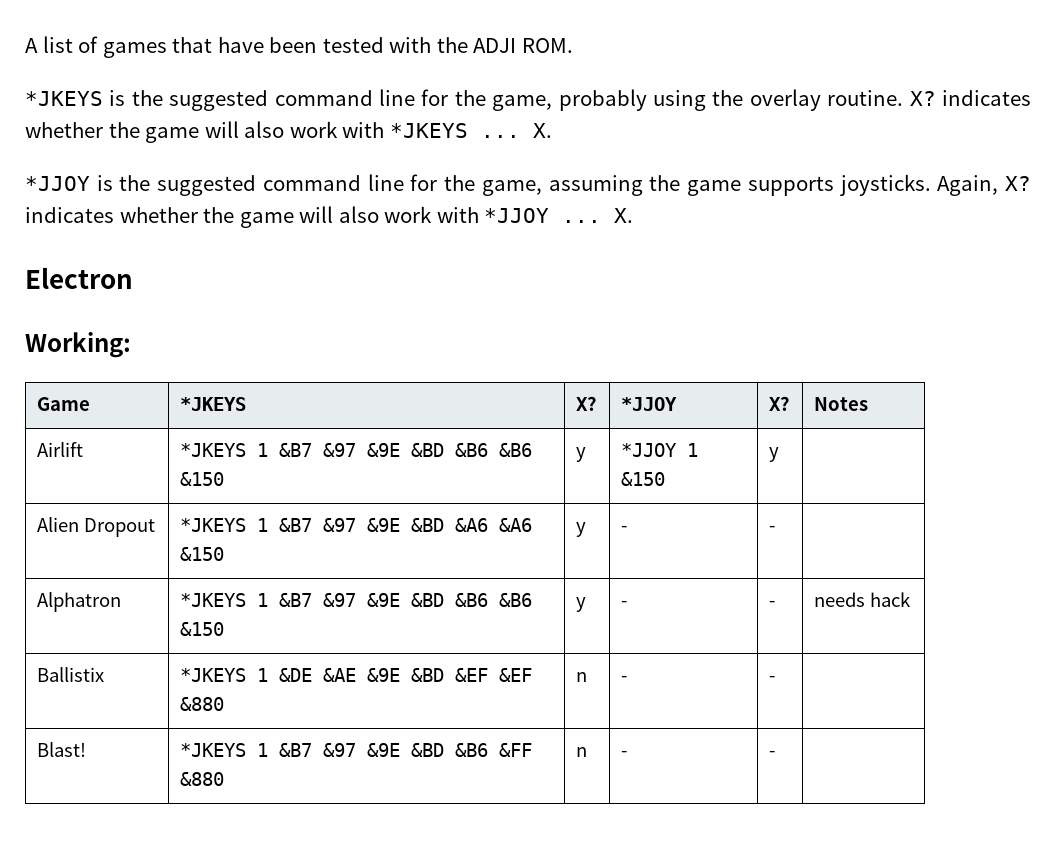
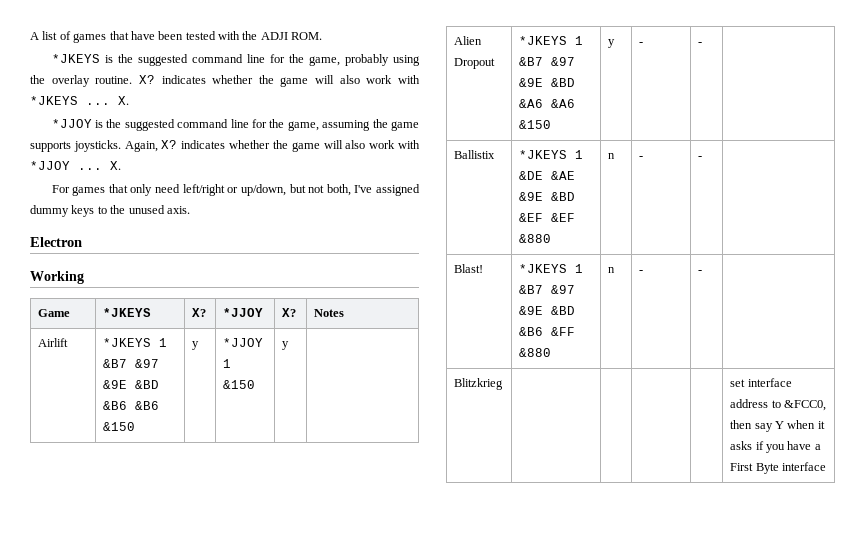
+ For games that only need left/right or up/down, but not both, I've assigned dummy keys to the unused axis.
- Working:
+ Working
- Alphatron | *JKEYS 1 &B7 &97 &9E &BD &B6 &B6 &150 | y | - | - | needs hack
+ Blitzkrieg | | | | | set interface address to &FCC0, then say Y when it asks if you have a First Byte interface

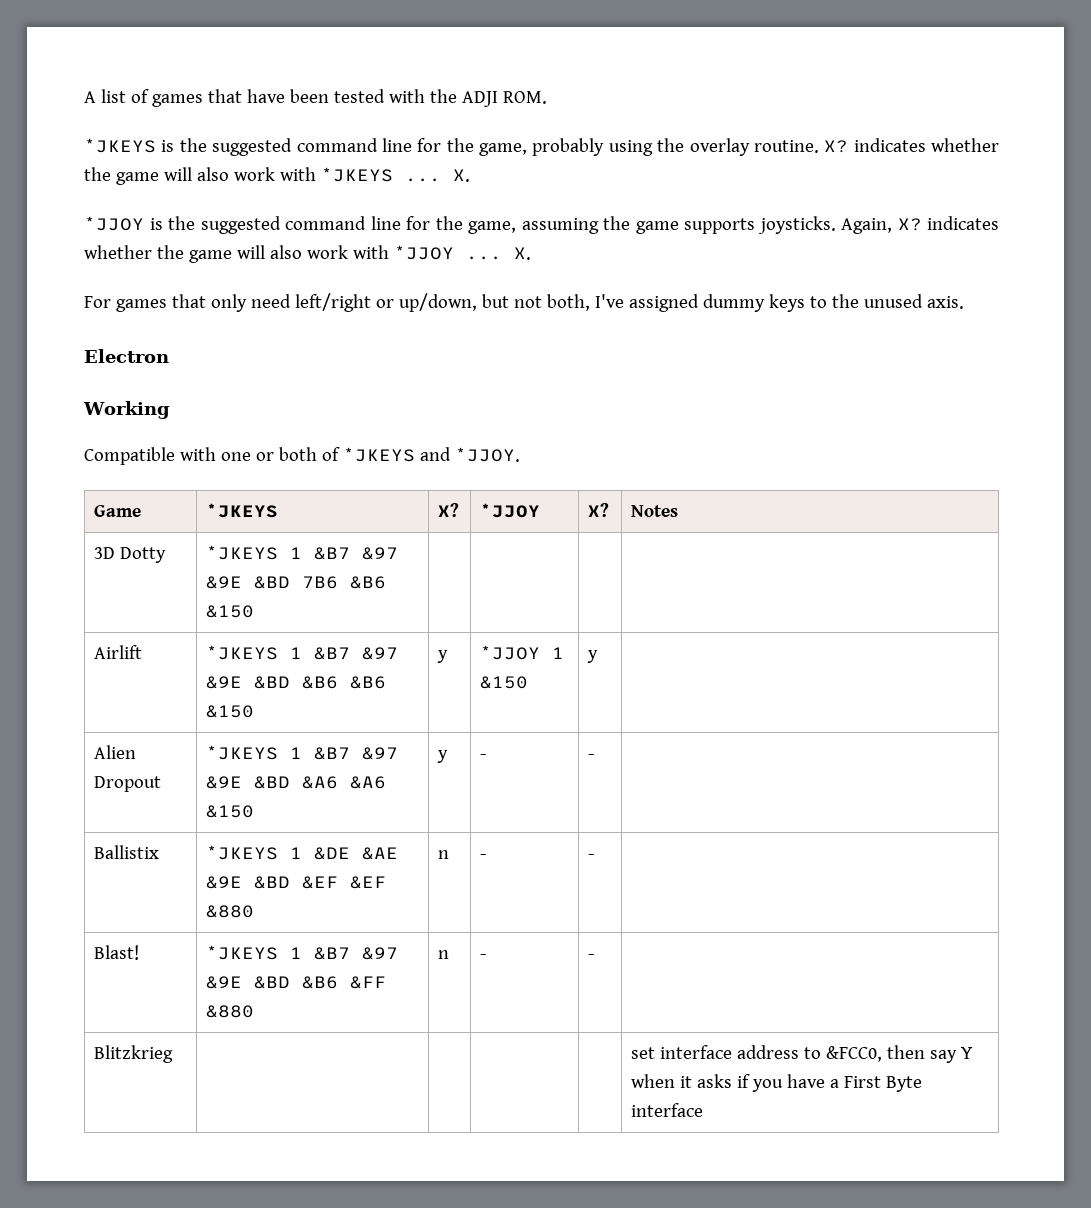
+ Compatible with one or both of *JKEYS and *JJOY.
+ 3D Dotty | *JKEYS 1 &B7 &97 &9E &BD 7B6 &B6 &150 | | | |

